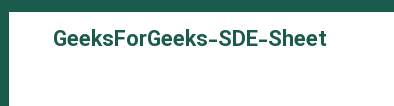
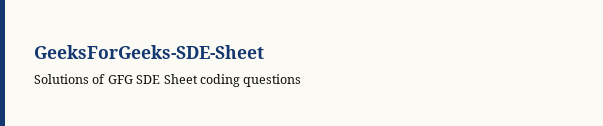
+ Solutions of GFG SDE Sheet coding questions

